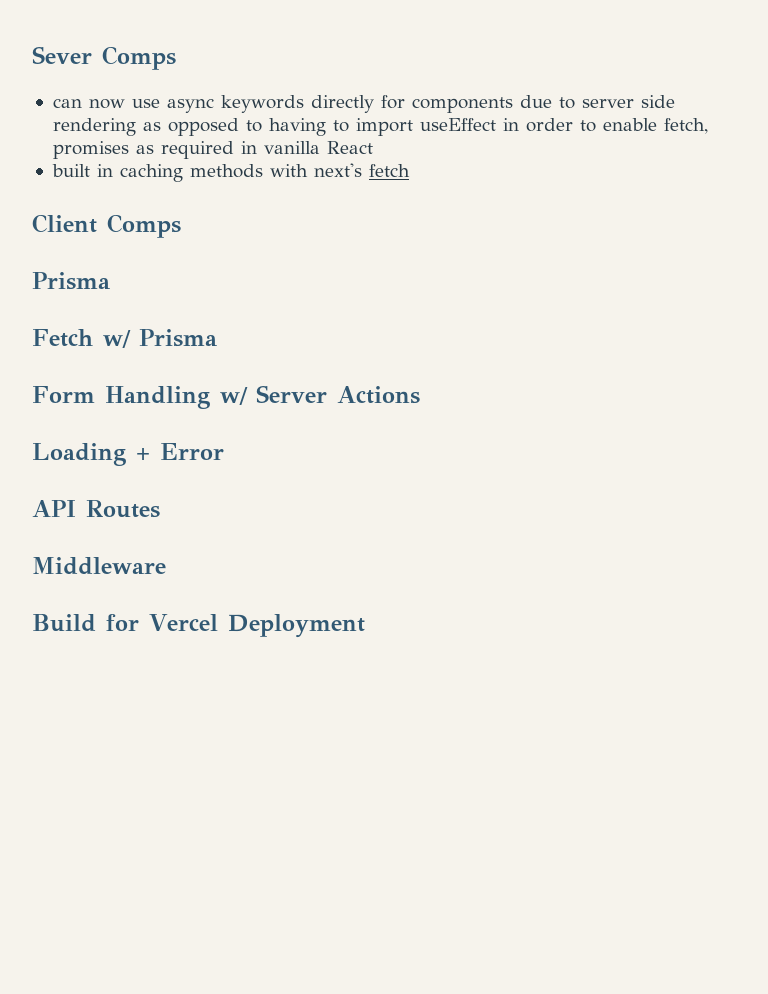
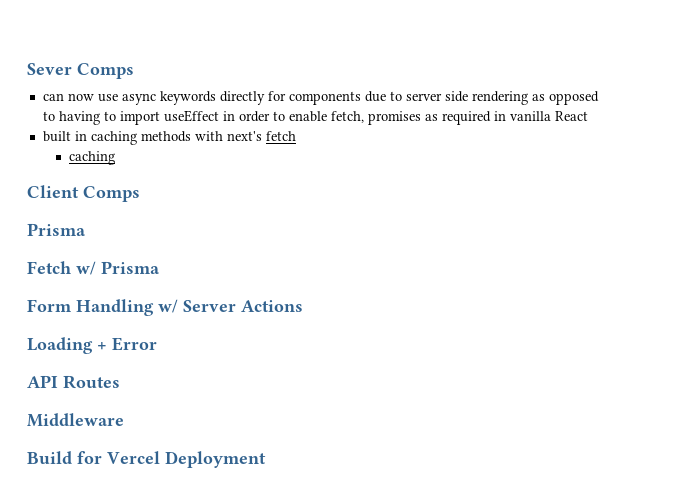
  built in caching methods with next's fetch
+ caching

